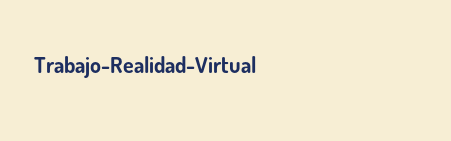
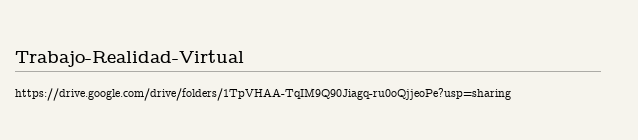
+ https://drive.google.com/drive/folders/1TpVHAA-TqIM9Q90Jiagq-ru0oQjjeoPe?usp=sharing

